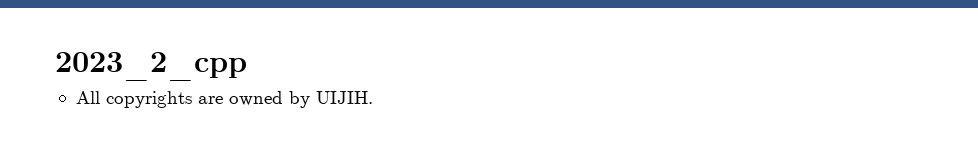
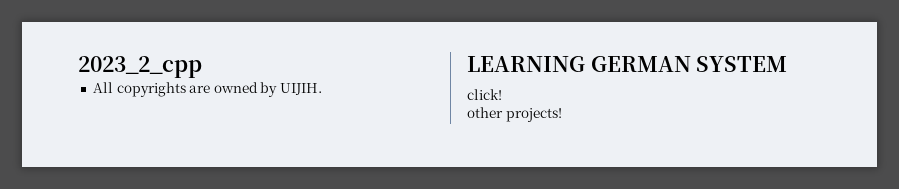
+ LEARNING GERMAN SYSTEM
+ click!
+ other projects!

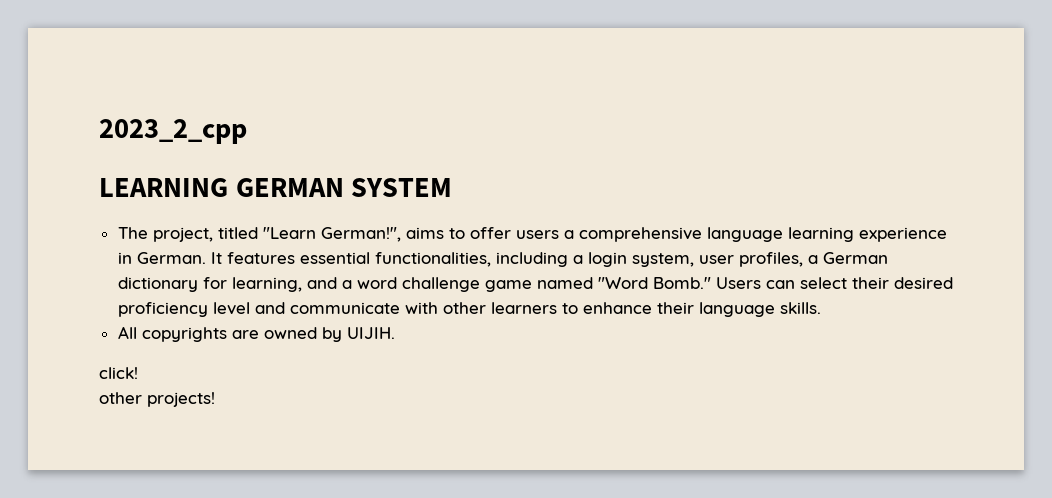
+ LEARNING GERMAN SYSTEM
+ The project, titled "Learn German!", aims to offer users a comprehensive language learning experience in German. It features essential functionalities, including a login system, user profiles, a German dictionary for learning, and a word challenge game named "Word Bomb." Users can select their desired proficiency level and communicate with other learners to enhance their language skills.
- LEARNING GERMAN SYSTEM

